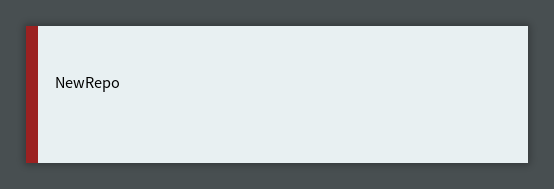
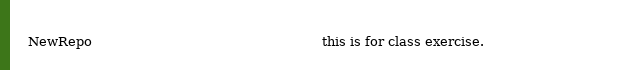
+ this is for class exercise.

